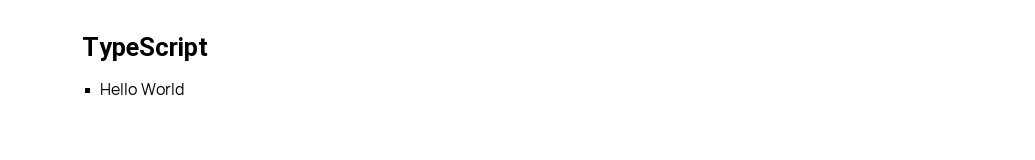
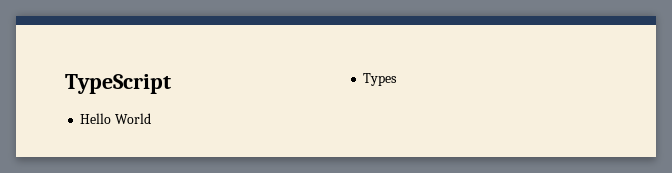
+ Types

